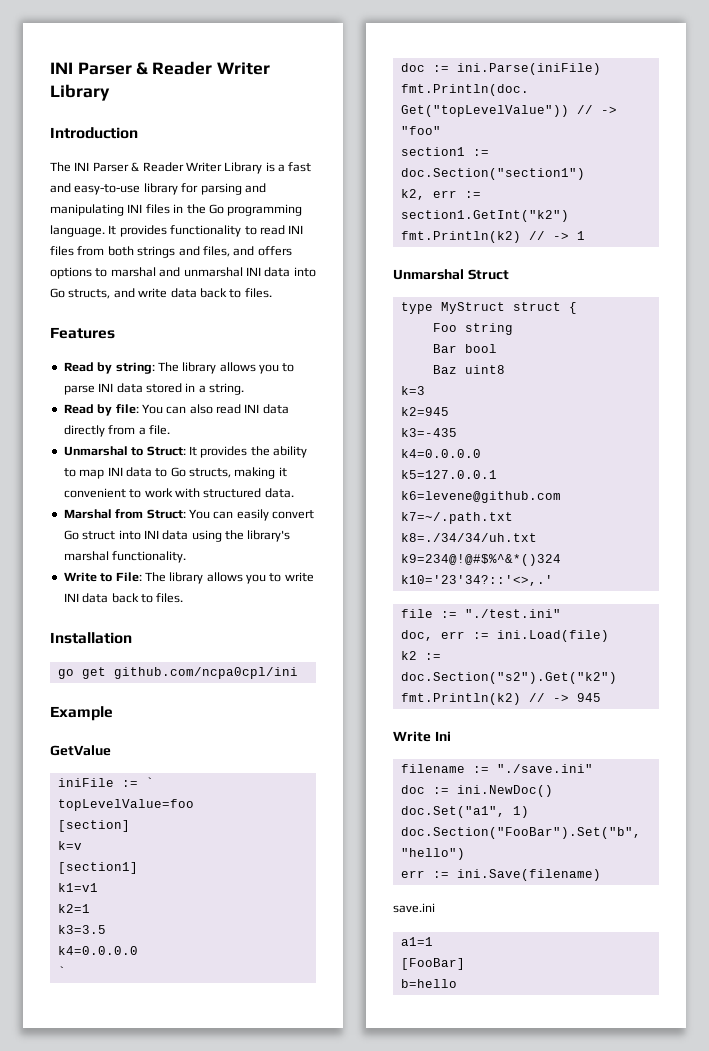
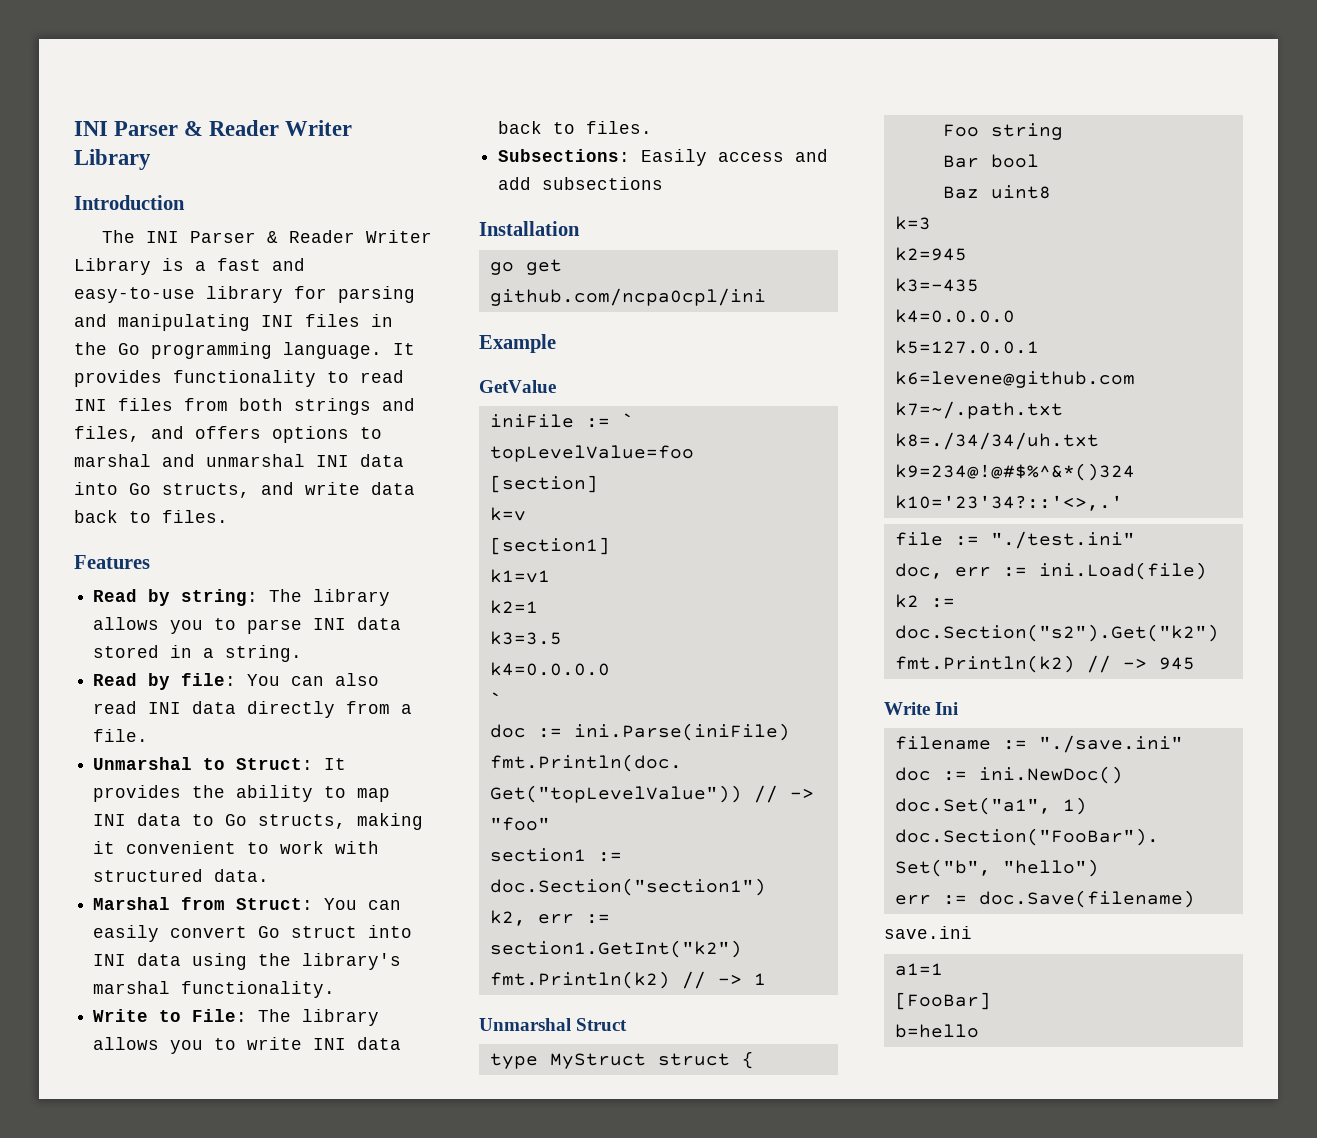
+ Subsections: Easily access and add subsections
- err := ini.Save(filename)
+ err := doc.Save(filename)

